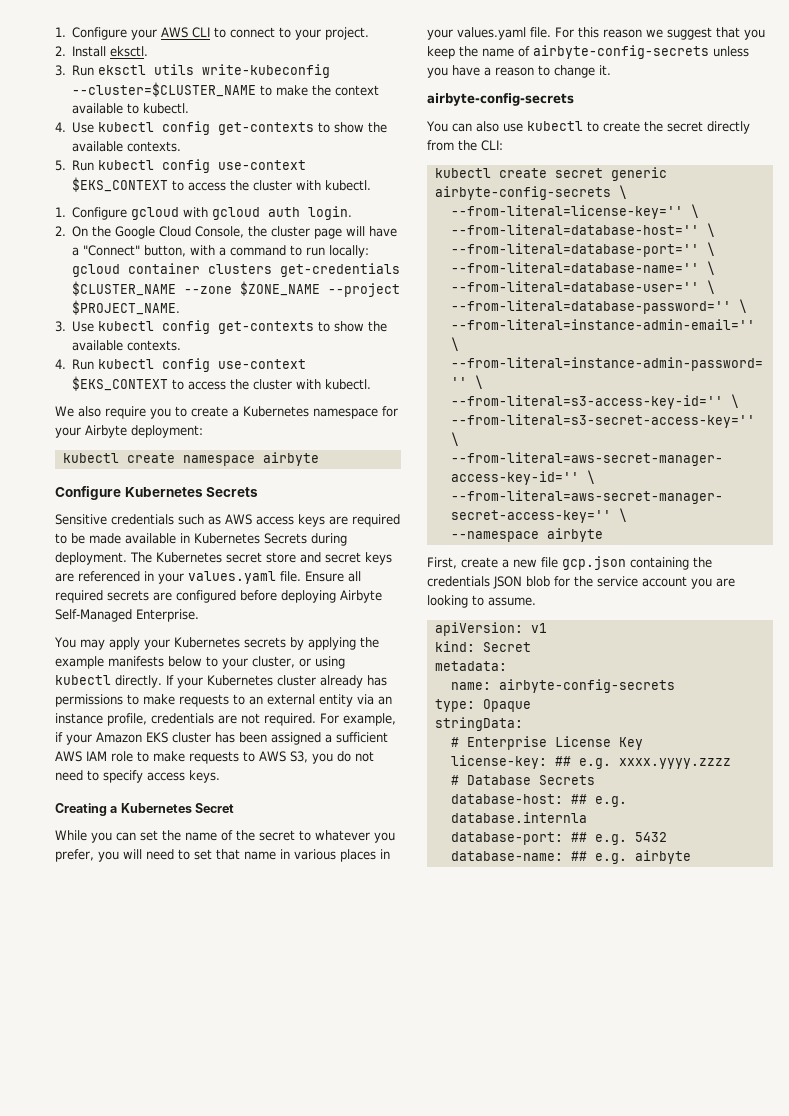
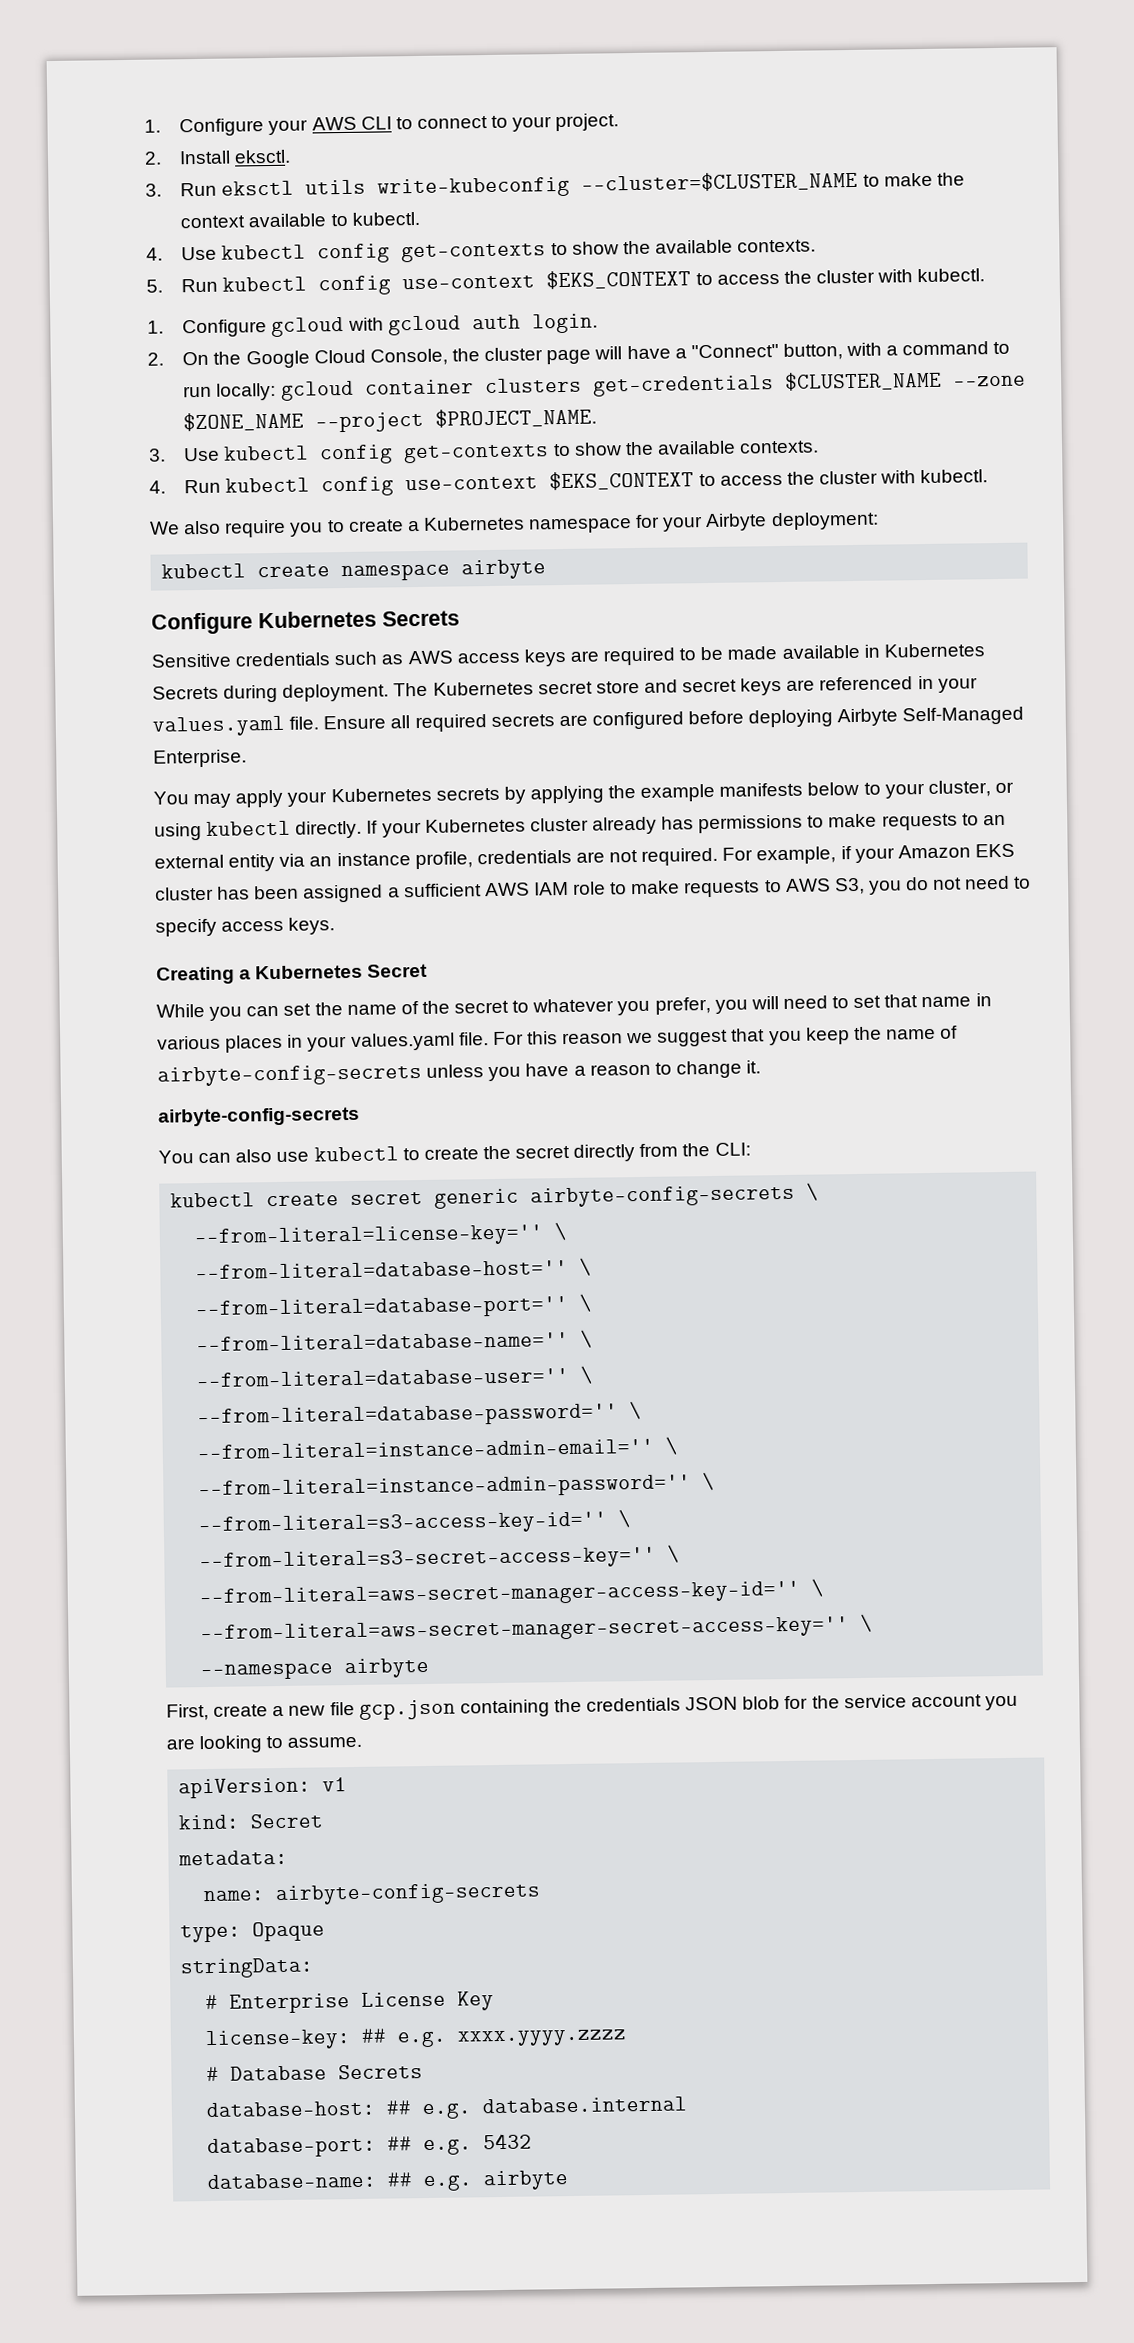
- database-host: ## e.g. database.internla
+ database-host: ## e.g. database.internal

